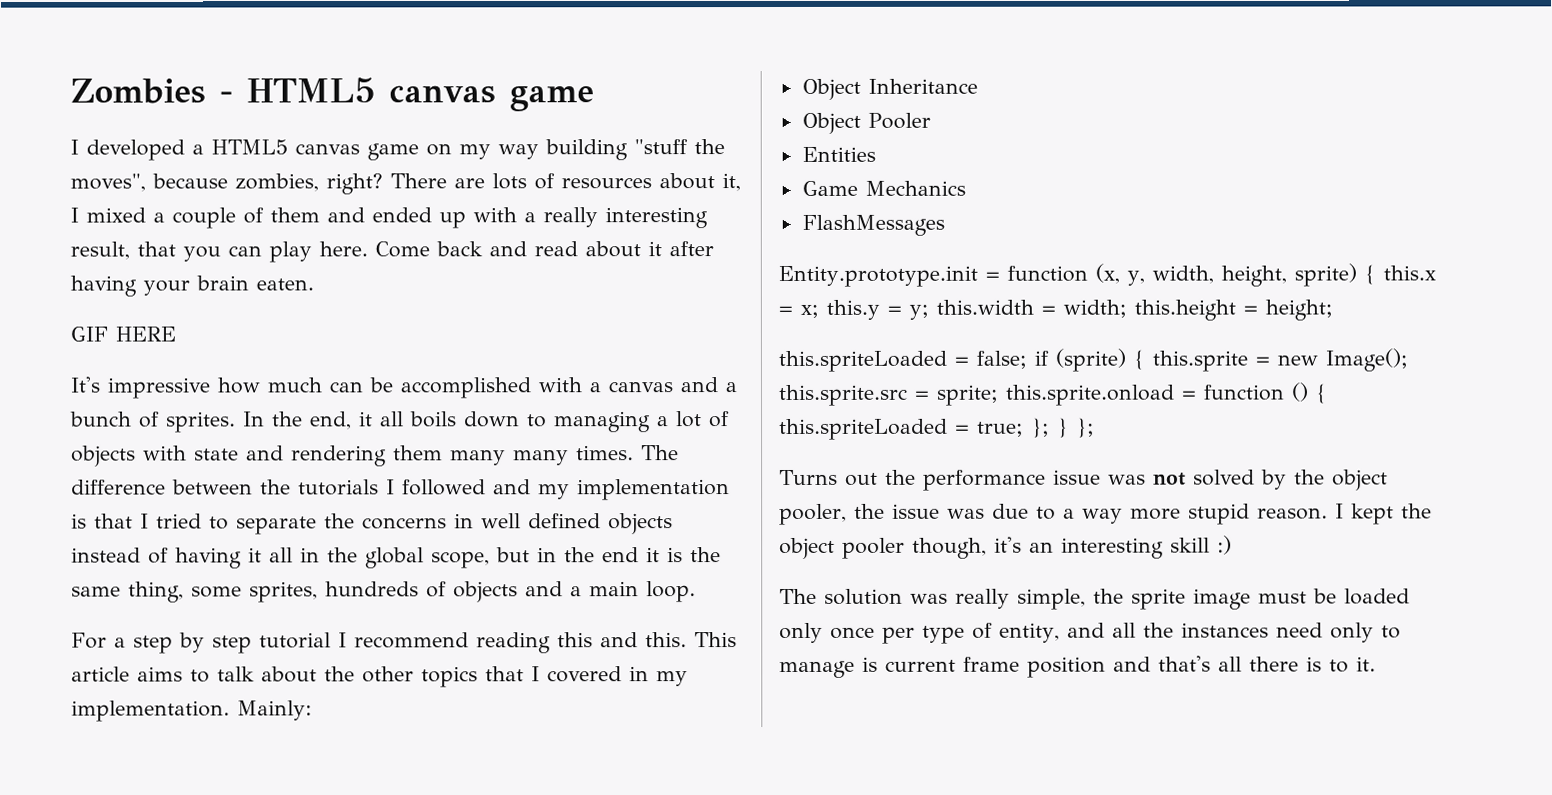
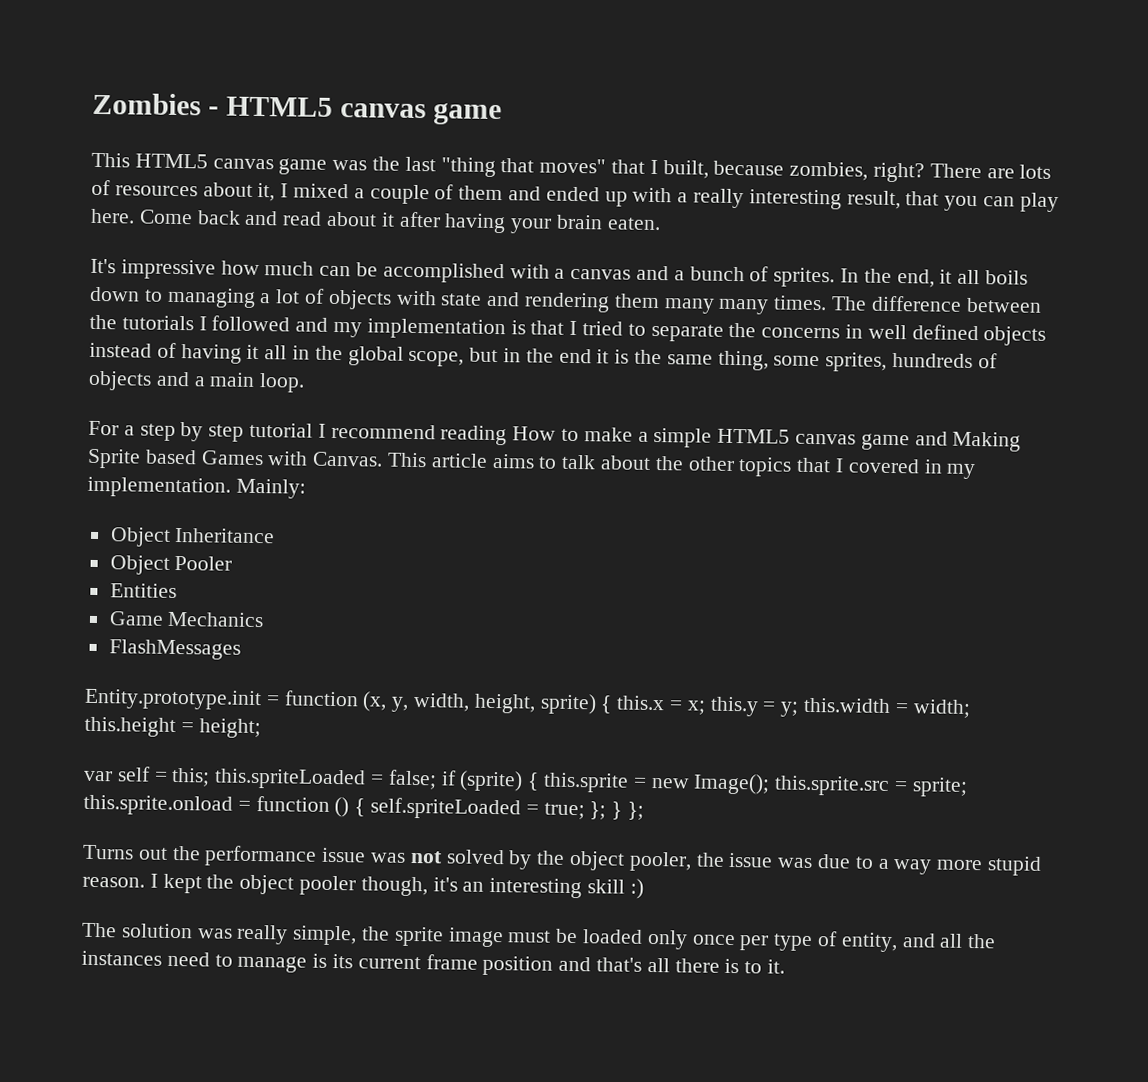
- I developed a HTML5 canvas game on my way building "stuff the moves", because zombies, right?
+ This HTML5 canvas game was the last "thing that moves" that I built, because zombies, right?
- GIF HERE
- For a step by step tutorial I recommend reading this and this.
+ For a step by step tutorial I recommend reading How to make a simple HTML5 canvas game and Making Sprite based Games with Canvas.
- this.spriteLoaded = false; if (sprite) { this.sprite = new Image(); this.sprite.src = sprite; this.sprite.onload = function () { this.spriteLoaded = true; }; } };
+ var self = this; this.spriteLoaded = false; if (sprite) { this.sprite = new Image(); this.sprite.src = sprite; this.sprite.onload = function () { self.spriteLoaded = true; }; } };
- The solution was really simple, the sprite image must be loaded only once per type of entity, and all the instances need only to manage is current frame position and that's all there is to it.
+ The solution was really simple, the sprite image must be loaded only once per type of entity, and all the instances need to manage is its current frame position and that's all there is to it.

